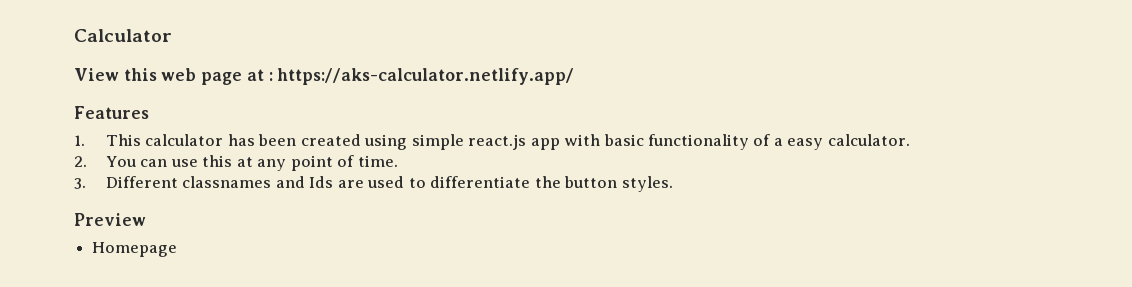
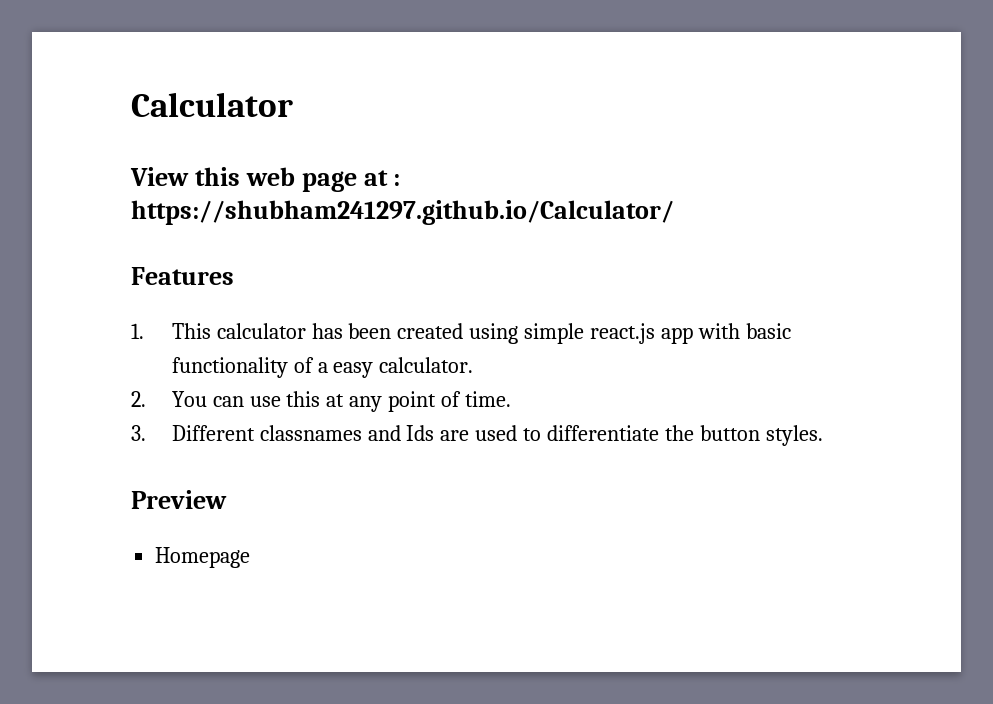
- View this web page at : https://aks-calculator.netlify.app/
+ View this web page at : https://shubham241297.github.io/Calculator/

